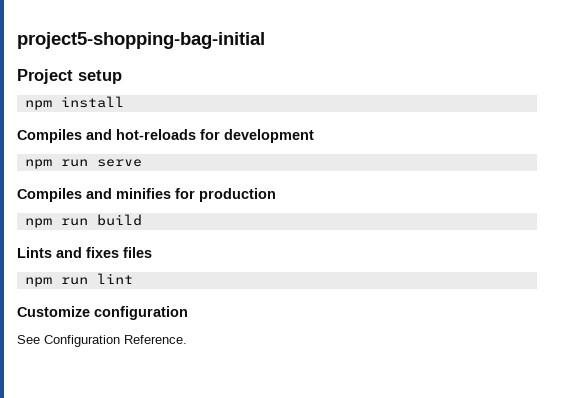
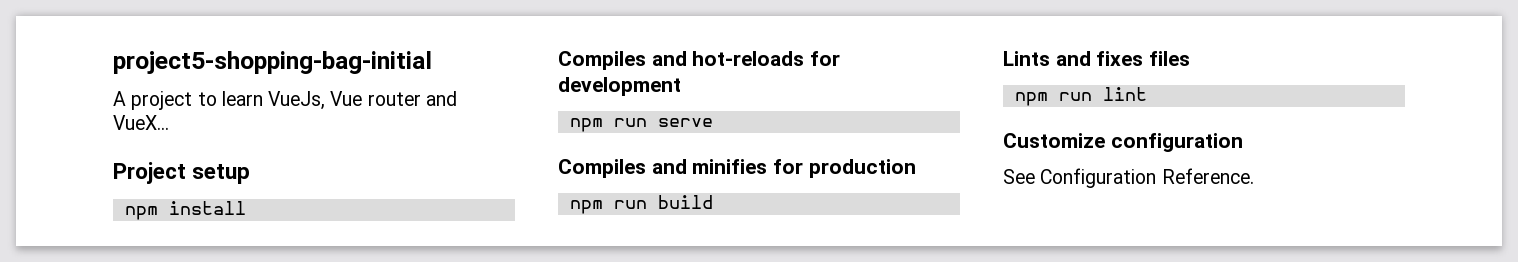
+ A project to learn VueJs, Vue router and VueX...

